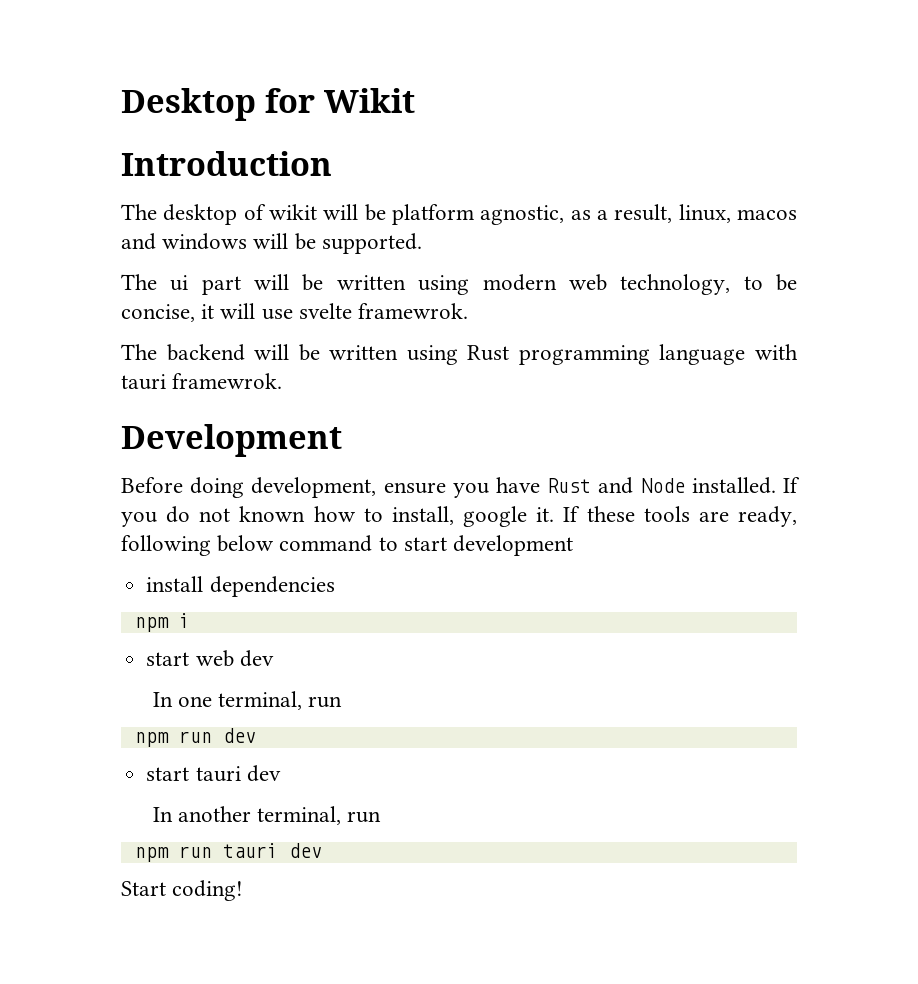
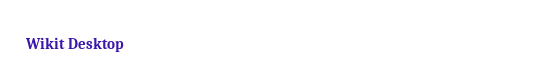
- Desktop for Wikit
- Introduction
- The desktop of wikit will be platform agnostic, as a result, linux, macos and windows will be supported.
- The ui part will be written using modern web technology, to be concise, it will use svelte framewrok.
- The backend will be written using Rust programming language with tauri framewrok.
- Development
- Before doing development, ensure you have Rust and Node installed. If you do not known how to install, google it. If these tools are ready, following below command to start development
- install dependencies
- npm i
- start web dev
- In one terminal, run
- npm run dev
- start tauri dev
- In another terminal, run
- npm run tauri dev
- Start coding!
+ Wikit Desktop

